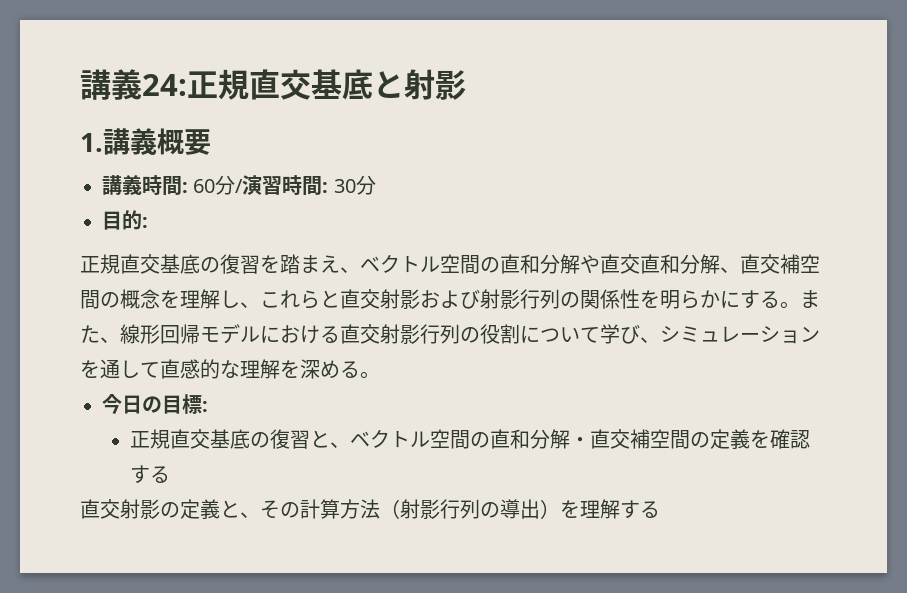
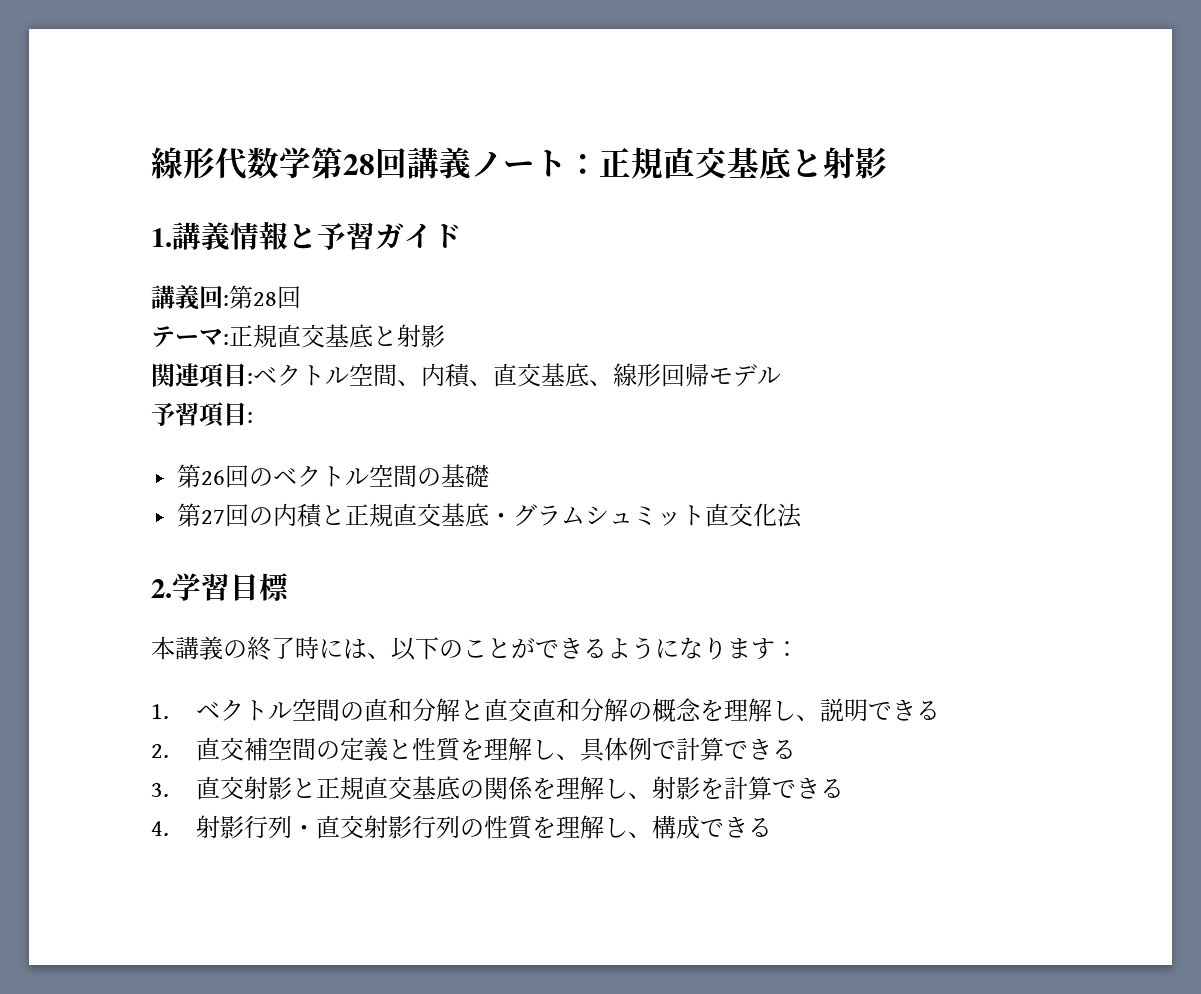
- 講義24:正規直交基底と射影
+ 線形代数学第28回講義ノート：正規直交基底と射影
- 1.講義概要
- 講義時間: 60分/演習時間: 30分
- 目的:
- 正規直交基底の復習を踏まえ、ベクトル空間の直和分解や直交直和分解、直交補空間の概念を理解し、これらと直交射影および射影行列の関係性を明らかにする。また、線形回帰モデルにおける直交射影行列の役割について学び、シミュレーションを通して直感的な理解を深める。
- 今日の目標:
- 正規直交基底の復習と、ベクトル空間の直和分解・直交補空間の定義を確認する
- 直交射影の定義と、その計算方法（射影行列の導出）を理解する
+ 1.講義情報と予習ガイド
+ 講義回:第28回
+ テーマ:正規直交基底と射影
+ 関連項目:ベクトル空間、内積、直交基底、線形回帰モデル
+ 予習項目:
+ 第26回のベクトル空間の基礎
+ 第27回の内積と正規直交基底・グラムシュミット直交化法
+ 2.学習目標
+ 本講義の終了時には、以下のことができるようになります：
+ 1.ベクトル空間の直和分解と直交直和分解の概念を理解し、説明できる
+ 2.直交補空間の定義と性質を理解し、具体例で計算できる
+ 3.直交射影と正規直交基底の関係を理解し、射影を計算できる
+ 4.射影行列・直交射影行列の性質を理解し、構成できる

